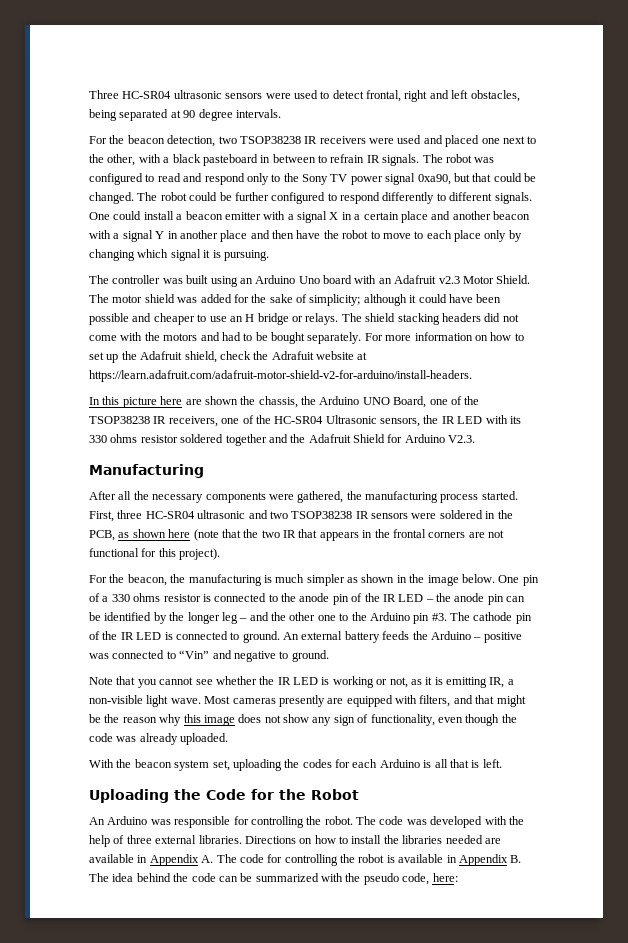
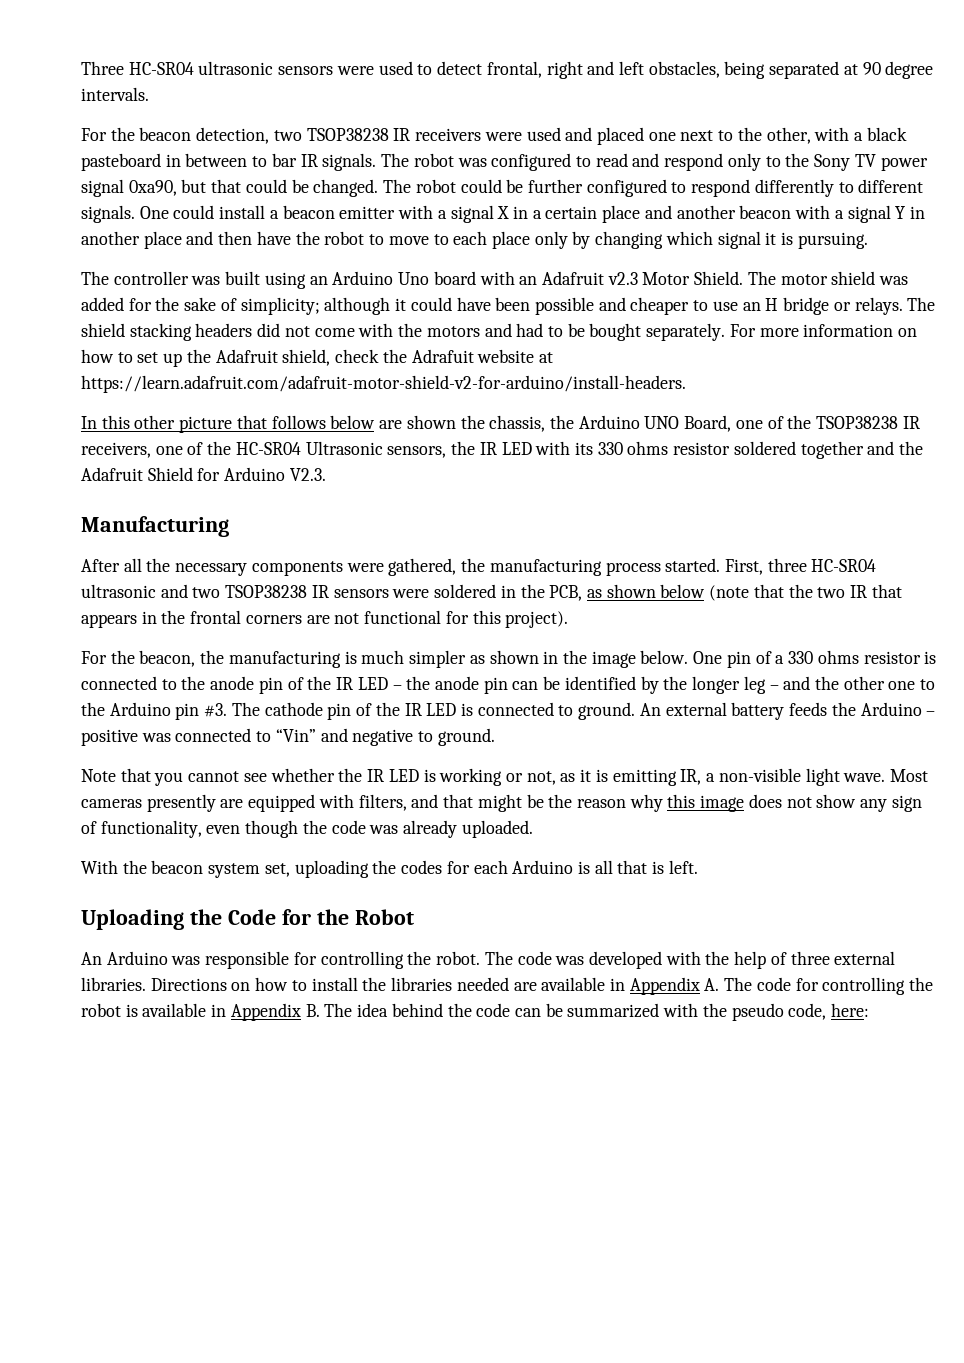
- For the beacon detection, two TSOP38238 IR receivers were used and placed one next to the other, with a black pasteboard in between to refrain IR signals.
+ For the beacon detection, two TSOP38238 IR receivers were used and placed one next to the other, with a black pasteboard in between to bar IR signals.
- In this picture here are shown the chassis, the Arduino UNO Board, one of the TSOP38238 IR receivers, one of the HC-SR04 Ultrasonic sensors, the IR LED with its 330 ohms resistor soldered together and the Adafruit Shield for Arduino V2.3.
+ In this other picture that follows below are shown the chassis, the Arduino UNO Board, one of the TSOP38238 IR receivers, one of the HC-SR04 Ultrasonic sensors, the IR LED with its 330 ohms resistor soldered together and the Adafruit Shield for Arduino V2.3.
- First, three HC-SR04 ultrasonic and two TSOP38238 IR sensors were soldered in the PCB, as shown here (note that the two IR that appears in the frontal corners are not functional for this project).
+ First, three HC-SR04 ultrasonic and two TSOP38238 IR sensors were soldered in the PCB, as shown below (note that the two IR that appears in the frontal corners are not functional for this project).

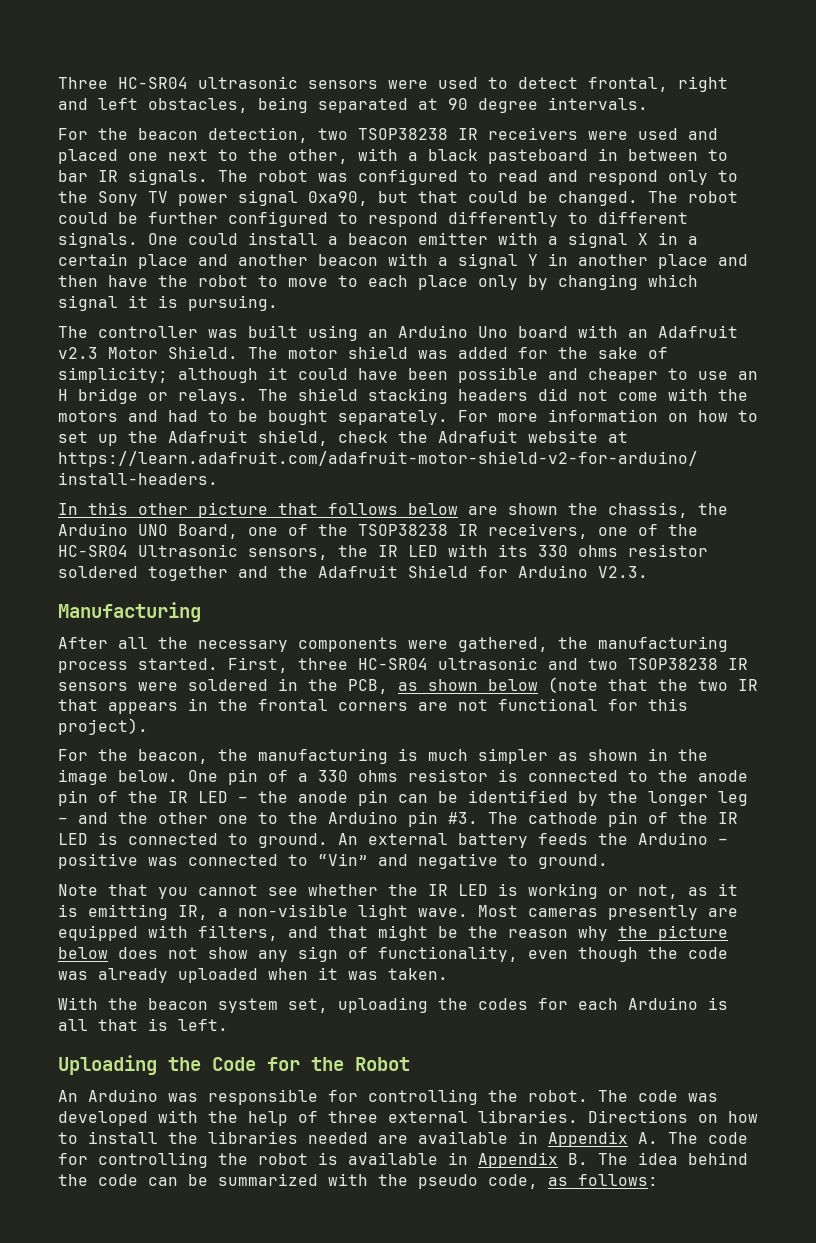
- Most cameras presently are equipped with filters, and that might be the reason why this image does not show any sign of functionality, even though the code was already uploaded.
+ Most cameras presently are equipped with filters, and that might be the reason why the picture below does not show any sign of functionality, even though the code was already uploaded when it was taken.
- Directions on how to install the libraries needed are available in Appendix A. The code for controlling the robot is available in Appendix B. The idea behind the code can be summarized with the pseudo code, here:
+ Directions on how to install the libraries needed are available in Appendix A. The code for controlling the robot is available in Appendix B. The idea behind the code can be summarized with the pseudo code, as follows:

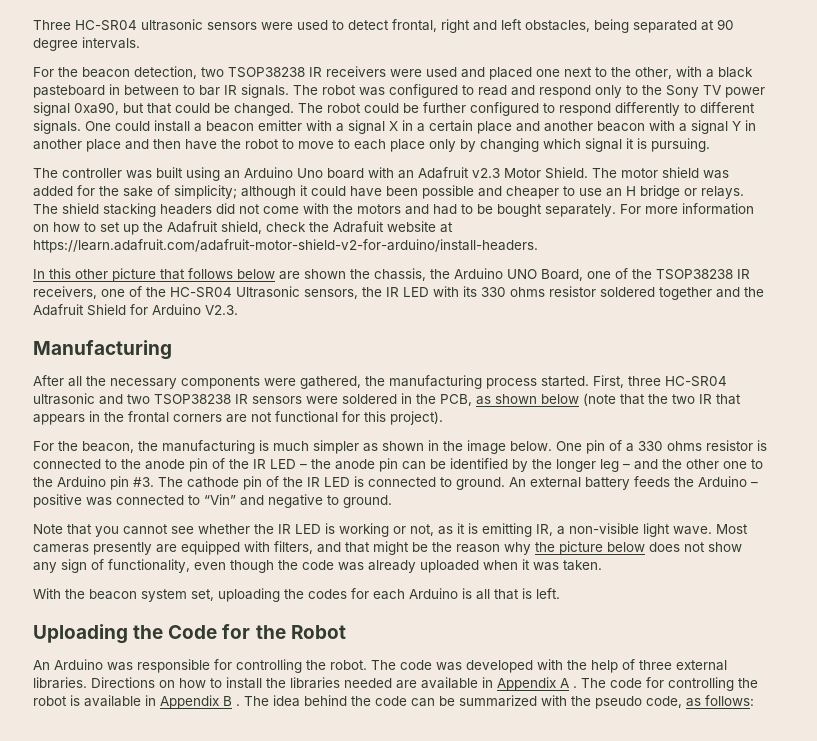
- Directions on how to install the libraries needed are available in Appendix A. The code for controlling the robot is available in Appendix B. The idea behind the code can be summarized with the pseudo code, as follows:
+ Directions on how to install the libraries needed are available in Appendix A . The code for controlling the robot is available in Appendix B . The idea behind the code can be summarized with the pseudo code, as follows:

